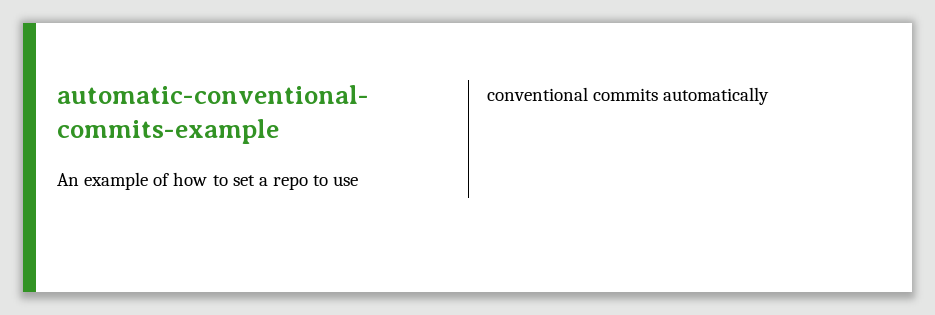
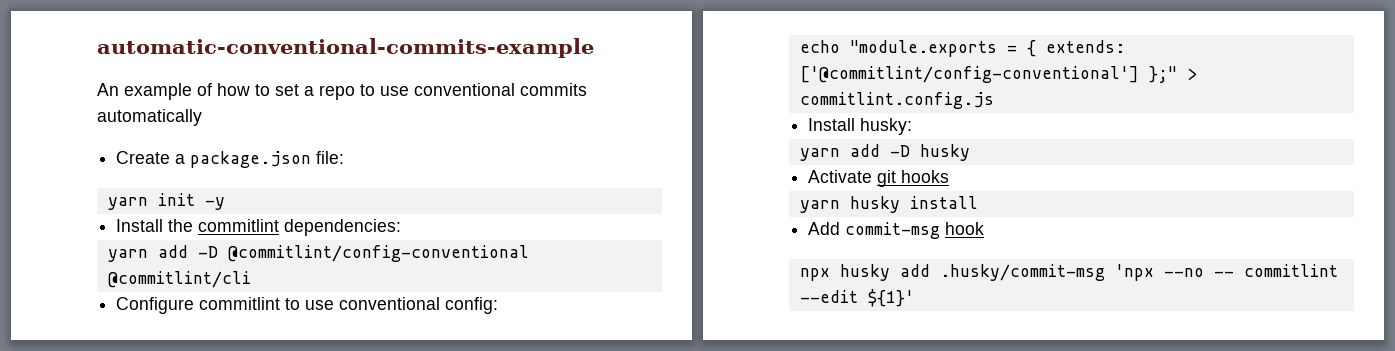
+ Create a package.json file:
+ yarn init -y
+ Install the commitlint dependencies:
+ yarn add -D @commitlint/config-conventional @commitlint/cli
+ Configure commitlint to use conventional config:
+ echo "module.exports = { extends: ['@commitlint/config-conventional'] };" > commitlint.config.js
+ Install husky:
+ yarn add -D husky
+ Activate git hooks
+ yarn husky install
+ Add commit-msg hook
+ npx husky add .husky/commit-msg 'npx --no -- commitlint --edit ${1}'

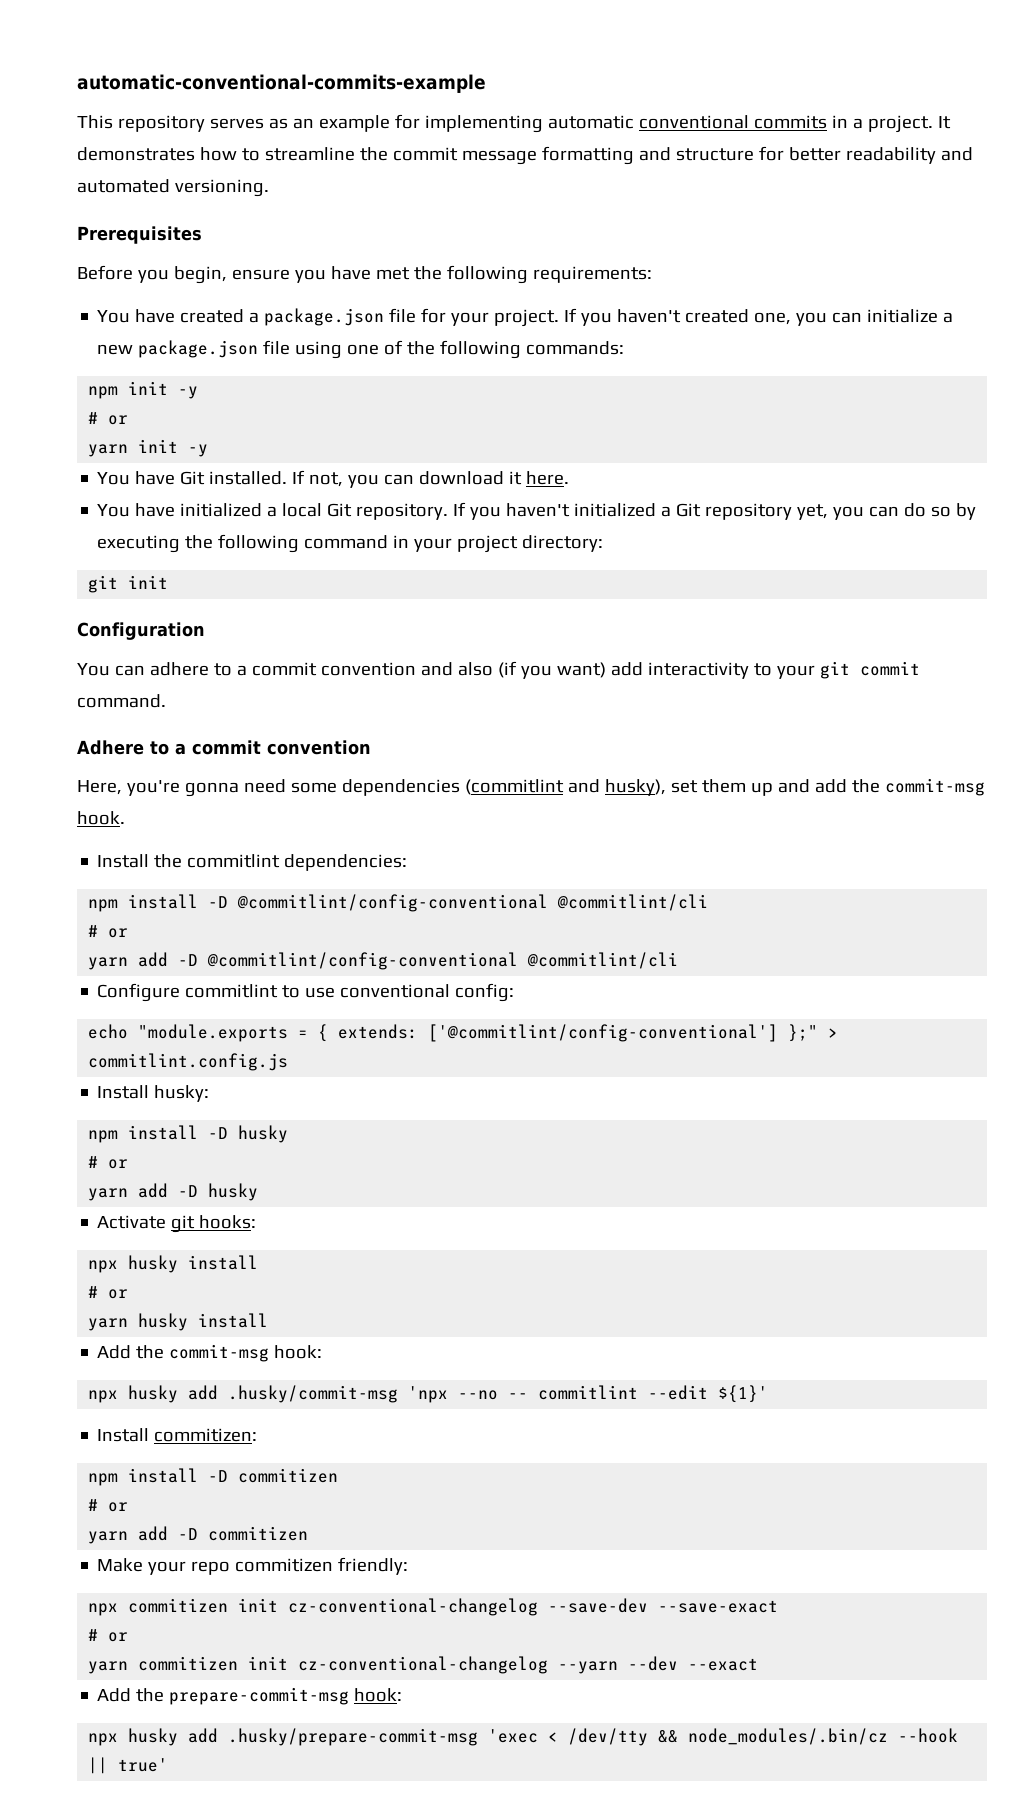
- An example of how to set a repo to use conventional commits automatically
- Create a package.json file:
+ This repository serves as an example for implementing automatic conventional commits in a project. It demonstrates how to streamline the commit message formatting and structure for better readability and automated versioning.
+ Prerequisites
+ Before you begin, ensure you have met the following requirements:
+ You have created a package.json file for your project. If you haven't created one, you can initialize a new package.json file using one of the following commands:
+ npm init -y
+ # or
  yarn init -y
+ You have Git installed. If not, you can download it here.
+ You have initialized a local Git repository. If you haven't initialized a Git repository yet, you can do so by executing the following command in your project directory:
+ git init
+ Configuration
+ You can adhere to a commit convention and also (if you want) add interactivity to your git commit command.
+ Adhere to a commit convention
+ Here, you're gonna need some dependencies (commitlint and husky), set them up and add the commit-msg hook.
  Install the commitlint dependencies:
+ npm install -D @commitlint/config-conventional @commitlint/cli
+ # or
+ npm install -D husky
+ # or
- Activate git hooks
+ Activate git hooks:
+ npx husky install
+ # or
- Add commit-msg hook
+ Add the commit-msg hook:
+ Install commitizen:
+ npm install -D commitizen
+ # or
+ yarn add -D commitizen
+ Make your repo commitizen friendly:
+ npx commitizen init cz-conventional-changelog --save-dev --save-exact
+ # or
+ yarn commitizen init cz-conventional-changelog --yarn --dev --exact
+ Add the prepare-commit-msg hook:
+ npx husky add .husky/prepare-commit-msg 'exec < /dev/tty && node_modules/.bin/cz --hook || true'

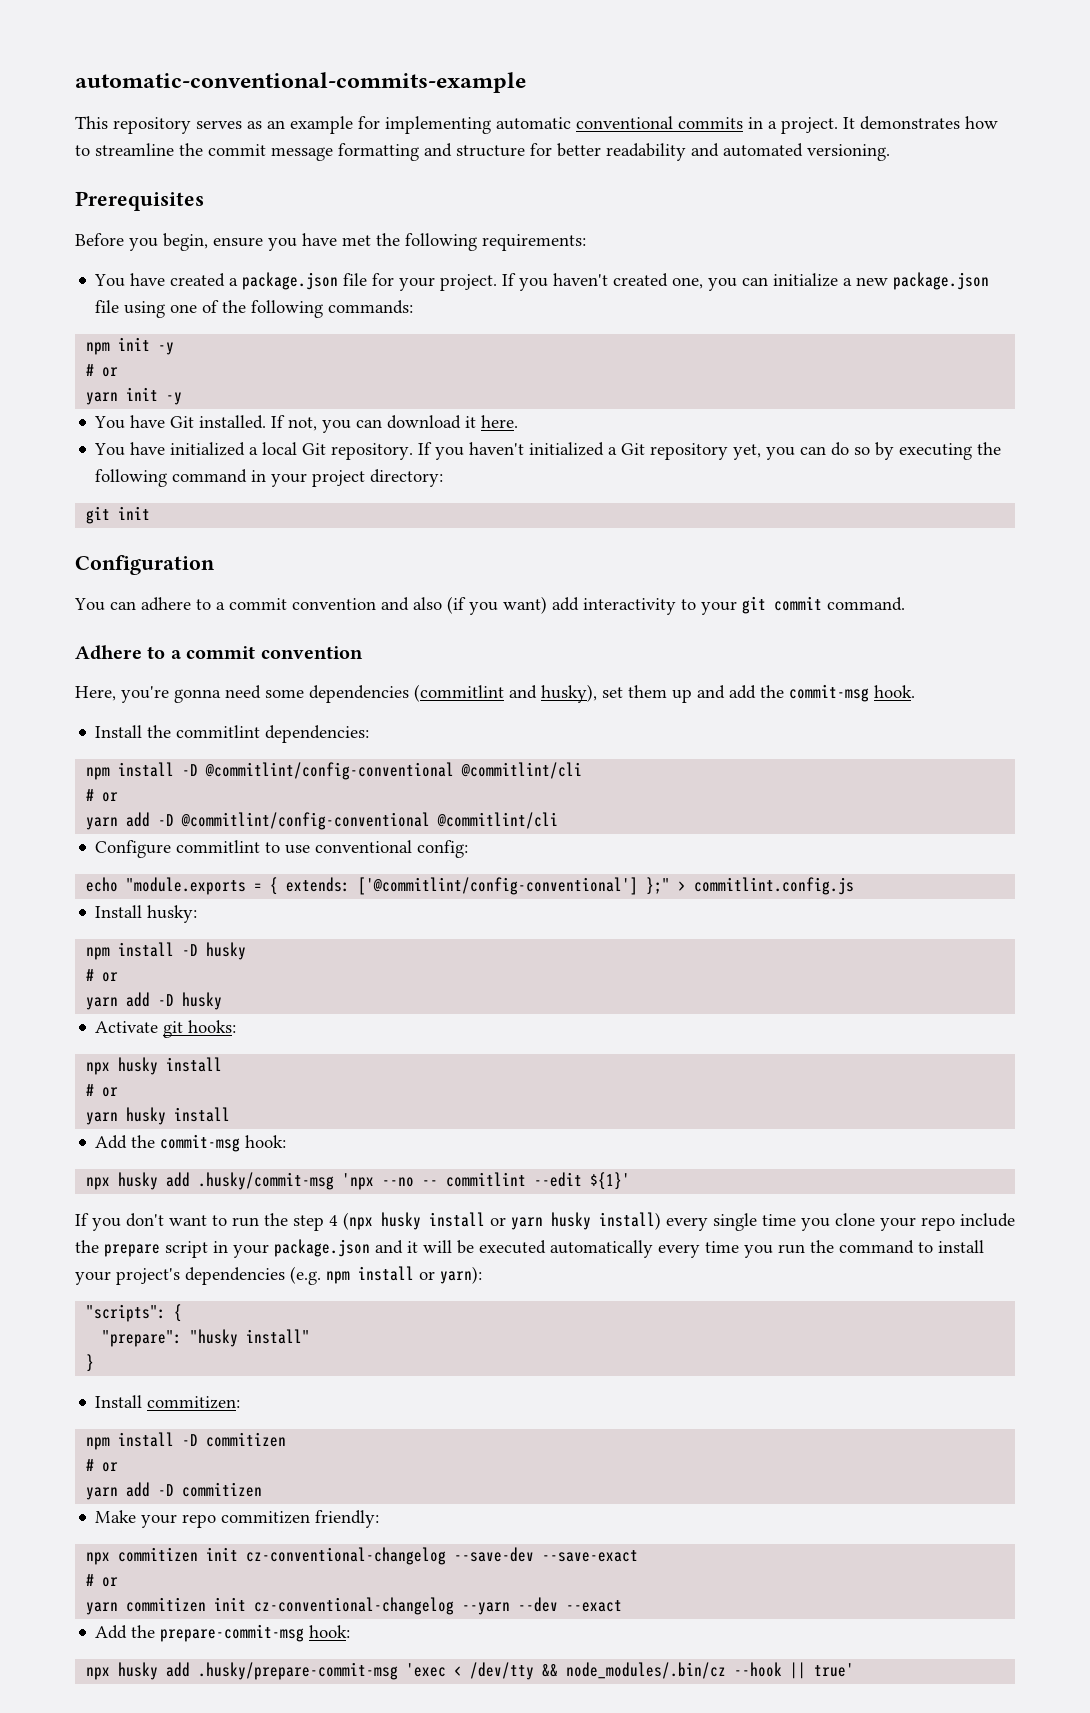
+ If you don't want to run the step 4 (npx husky install or yarn husky install) every single time you clone your repo include the prepare script in your package.json and it will be executed automatically every time you run the command to install your project's dependencies (e.g. npm install or yarn):
+ "scripts": {
+ "prepare": "husky install"
+ }

